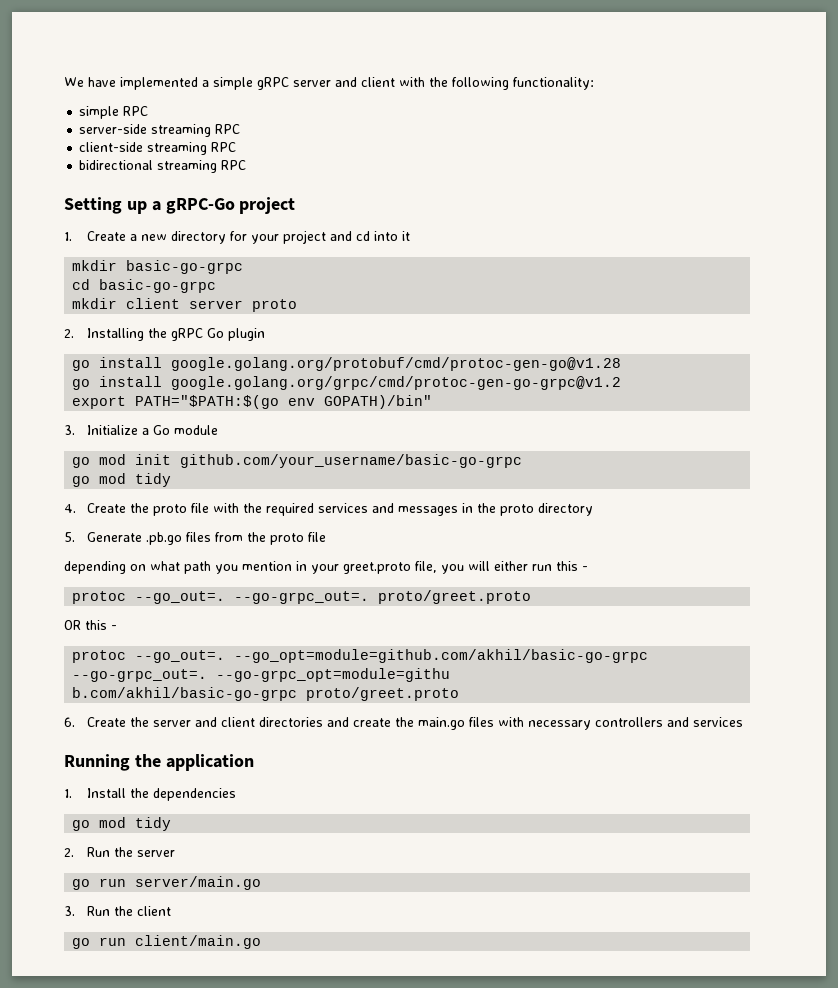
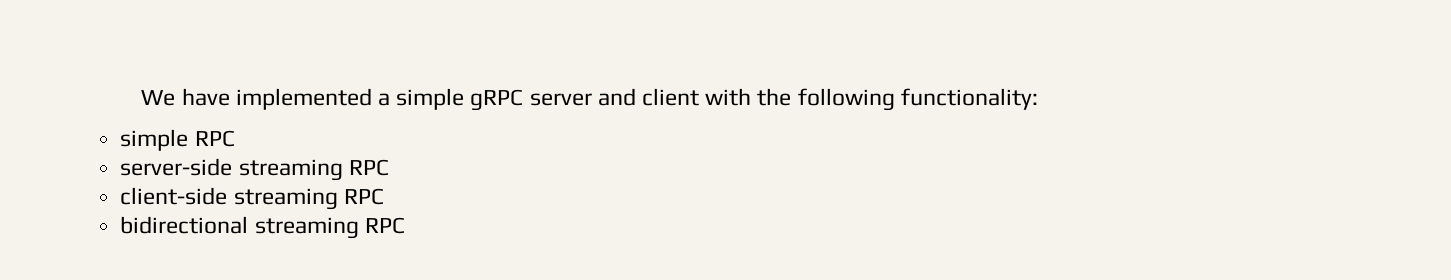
- Setting up a gRPC-Go project
- 1. Create a new directory for your project and cd into it
- mkdir basic-go-grpc
- cd basic-go-grpc
- mkdir client server proto
- 2. Installing the gRPC Go plugin
- go install google.golang.org/protobuf/cmd/protoc-gen-go@v1.28
- go install google.golang.org/grpc/cmd/protoc-gen-go-grpc@v1.2
- export PATH="$PATH:$(go env GOPATH)/bin"
- 3. Initialize a Go module
- go mod init github.com/your_username/basic-go-grpc
- go mod tidy
- 4. Create the proto file with the required services and messages in the proto directory
- 5. Generate .pb.go files from the proto file
- depending on what path you mention in your greet.proto file, you will either run this -
- protoc --go_out=. --go-grpc_out=. proto/greet.proto
- OR this -
- protoc --go_out=. --go_opt=module=github.com/akhil/basic-go-grpc --go-grpc_out=. --go-grpc_opt=module=githu
- b.com/akhil/basic-go-grpc proto/greet.proto
- 6. Create the server and client directories and create the main.go files with necessary controllers and services
- Running the application
- 1. Install the dependencies
- go mod tidy
- 2. Run the server
- go run server/main.go
- 3. Run the client
- go run client/main.go

